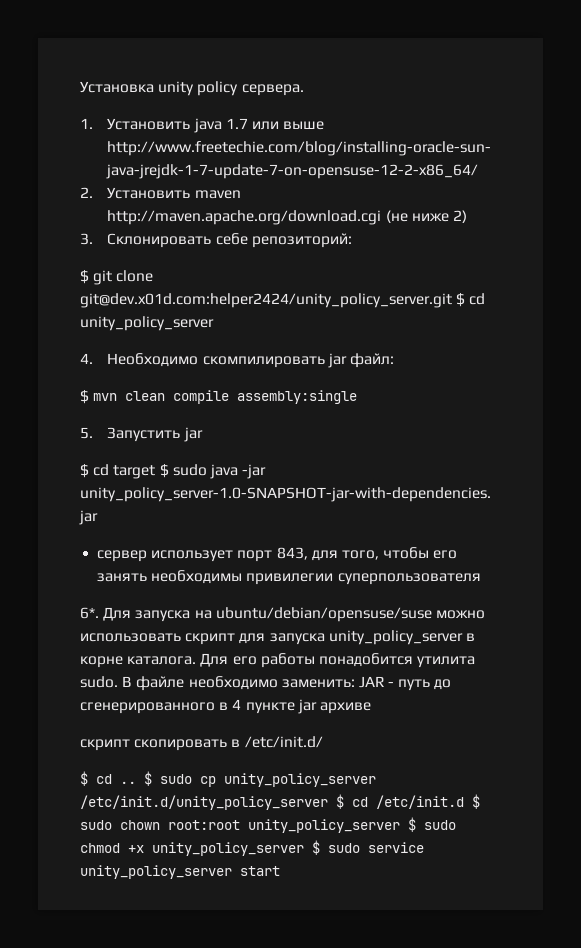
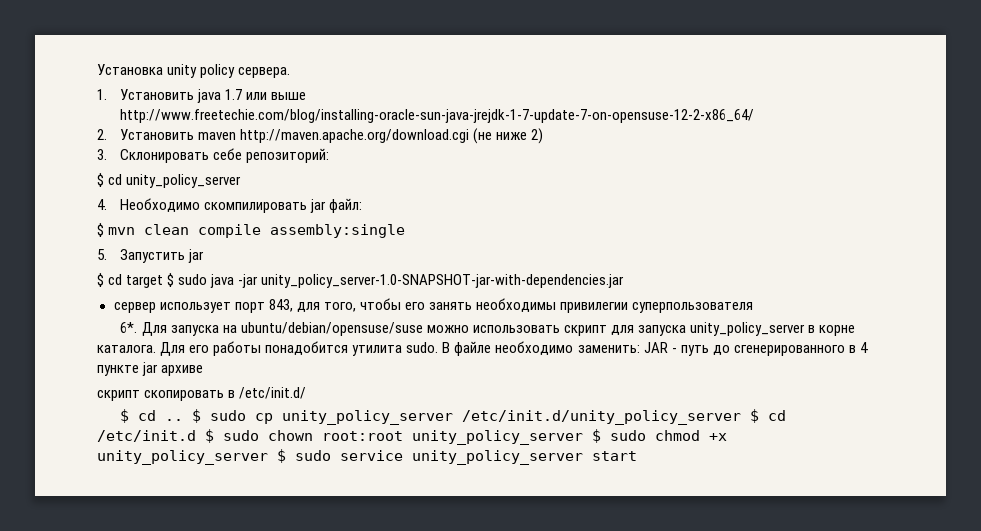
- $ git clone git@dev.x01d.com:helper2424/unity_policy_server.git $ cd unity_policy_server
+ $ cd unity_policy_server

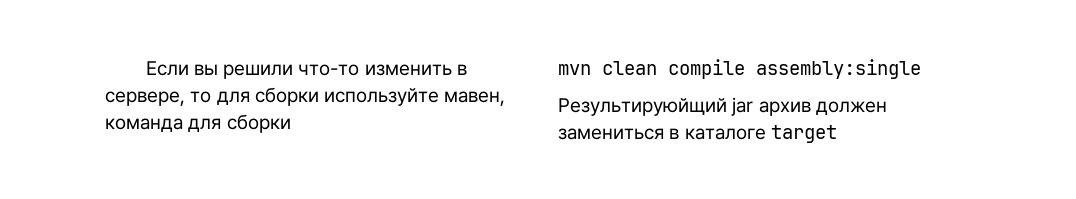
- Установка unity policy сервера.
- 1. Установить java 1.7 или выше http://www.freetechie.com/blog/installing-oracle-sun-java-jrejdk-1-7-update-7-on-opensuse-12-2-x86_64/
- 2. Установить maven http://maven.apache.org/download.cgi (не ниже 2)
- 3. Склонировать себе репозиторий:
- $ cd unity_policy_server
- 4. Необходимо скомпилировать jar файл:
- $ mvn clean compile assembly:single
+ Если вы решили что-то изменить в сервере, то для сборки используйте мавен, команда для сборки
+ mvn clean compile assembly:single
- 5. Запустить jar
- $ cd target $ sudo java -jar unity_policy_server-1.0-SNAPSHOT-jar-with-dependencies.jar
- сервер использует порт 843, для того, чтобы его занять необходимы привилегии суперпользователя
- 6*. Для запуска на ubuntu/debian/opensuse/suse можно использовать скрипт для запуска unity_policy_server в корне каталога. Для его работы понадобится утилита sudo. В файле необходимо заменить: JAR - путь до сгенерированного в 4 пункте jar архиве
- скрипт скопировать в /etc/init.d/
- $ cd .. $ sudo cp unity_policy_server /etc/init.d/unity_policy_server $ cd /etc/init.d $ sudo chown root:root unity_policy_server $ sudo chmod +x unity_policy_server $ sudo service unity_policy_server start
+ Результируюйщий jar архив должен замениться в каталоге target

